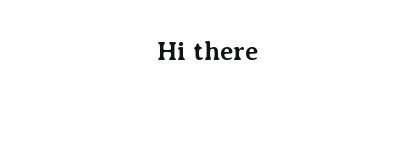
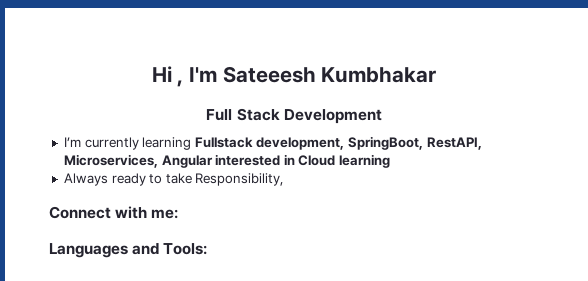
- Hi there
+ Hi , I'm Sateeesh Kumbhakar
+ Full Stack Development
+ I’m currently learning Fullstack development, SpringBoot, RestAPI, Microservices, Angular interested in Cloud learning
+ Always ready to take Responsibility,
+ Connect with me:
+ Languages and Tools:

